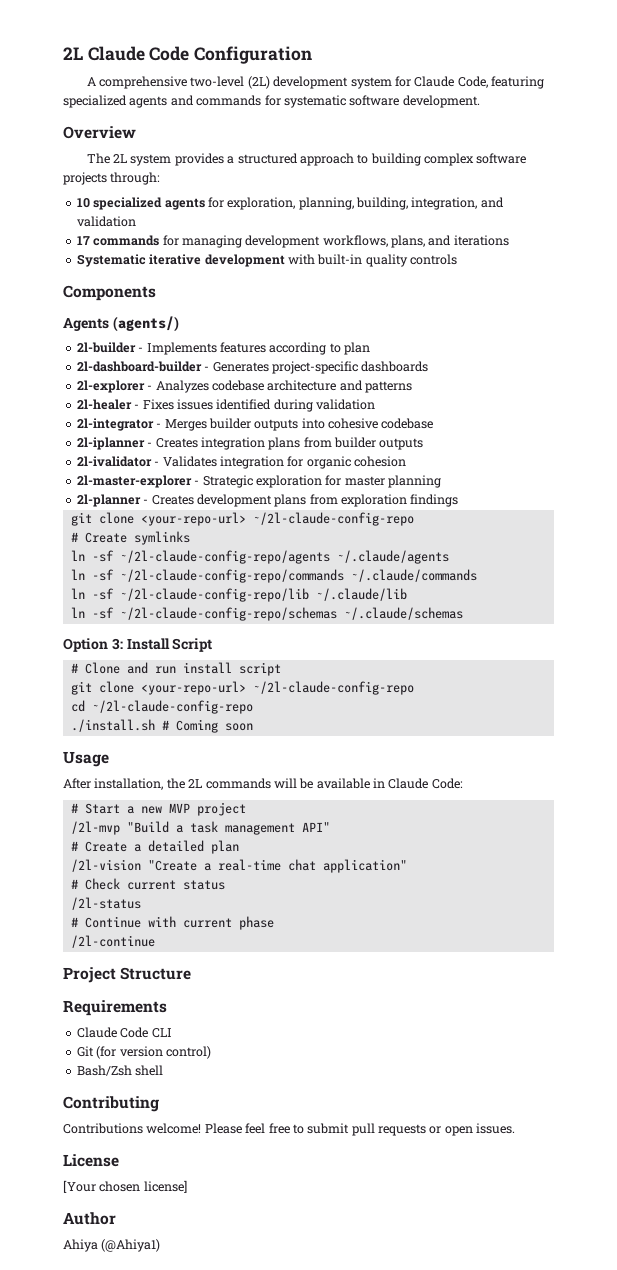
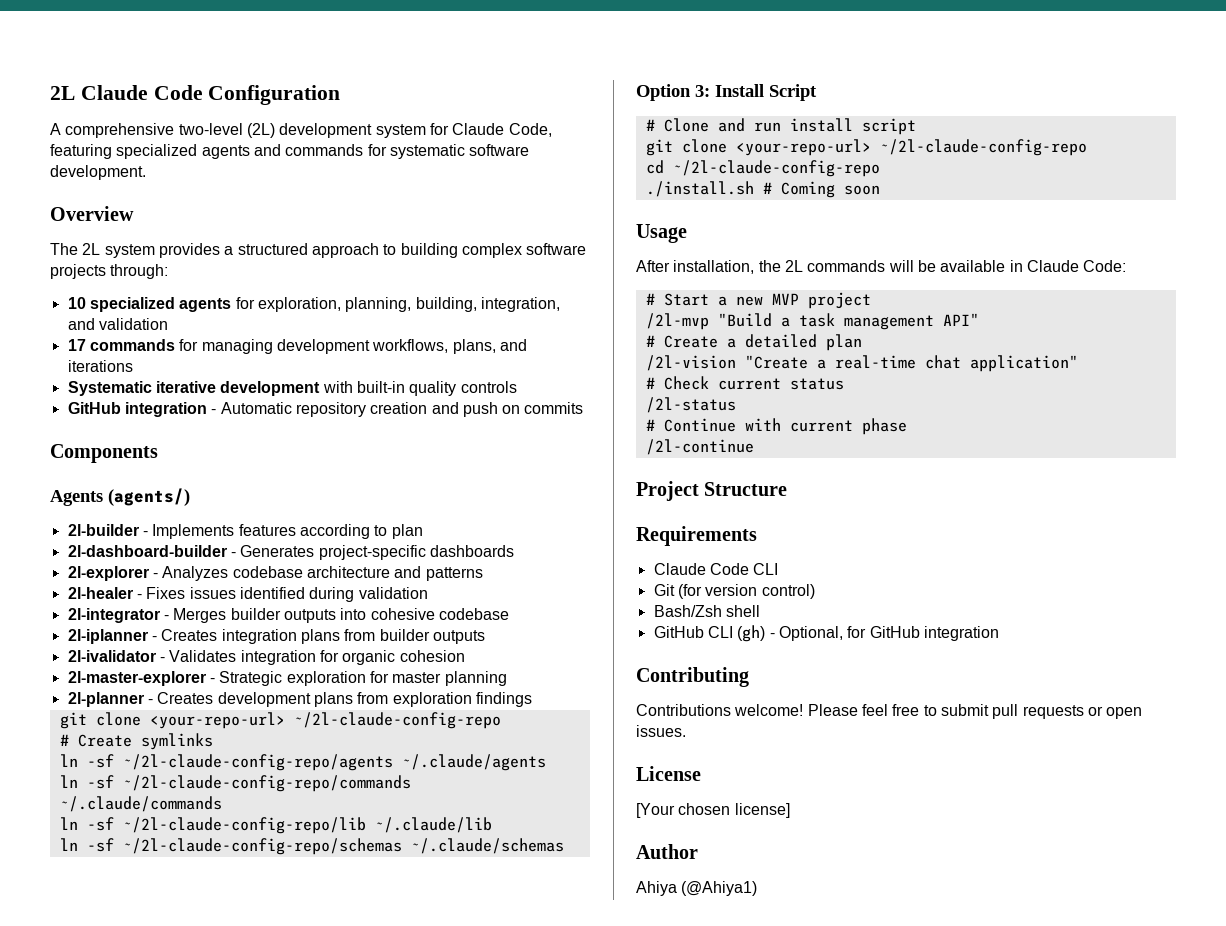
+ GitHub integration - Automatic repository creation and push on commits
+ GitHub CLI (gh) - Optional, for GitHub integration

